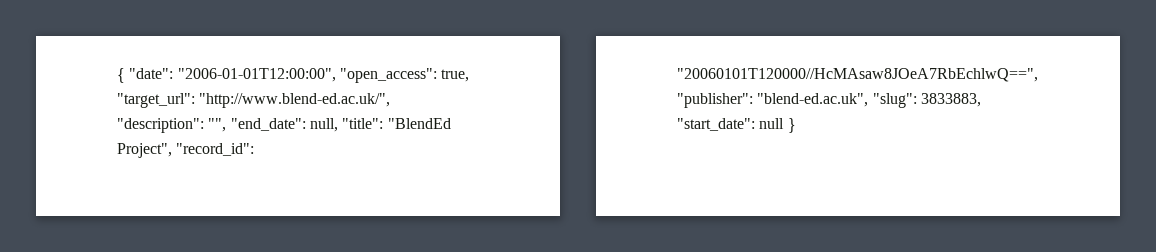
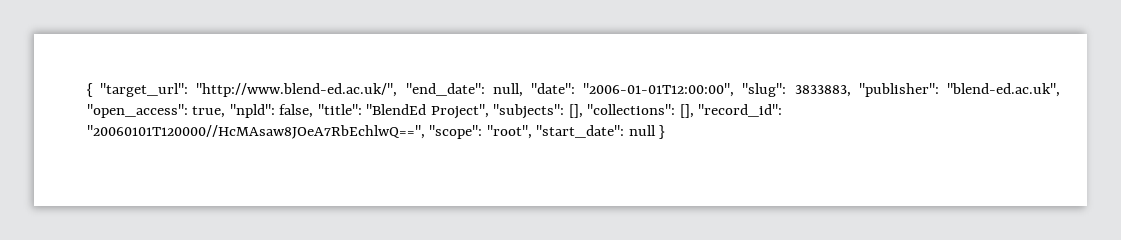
- { "date": "2006-01-01T12:00:00", "open_access": true, "target_url": "http://www.blend-ed.ac.uk/", "description": "", "end_date": null, "title": "BlendEd Project", "record_id": "20060101T120000//HcMAsaw8JOeA7RbEchlwQ==", "publisher": "blend-ed.ac.uk", "slug": 3833883, "start_date": null }
+ { "target_url": "http://www.blend-ed.ac.uk/", "end_date": null, "date": "2006-01-01T12:00:00", "slug": 3833883, "publisher": "blend-ed.ac.uk", "open_access": true, "npld": false, "title": "BlendEd Project", "subjects": [], "collections": [], "record_id": "20060101T120000//HcMAsaw8JOeA7RbEchlwQ==", "scope": "root", "start_date": null }

